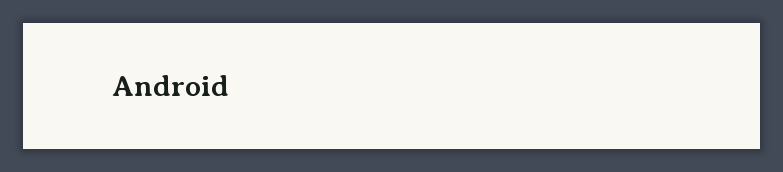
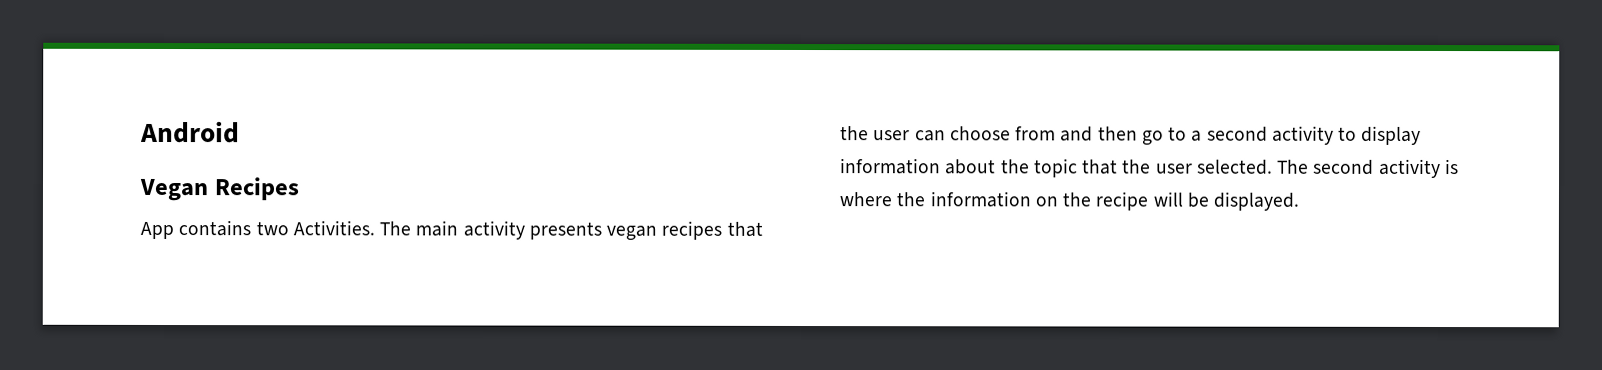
+ Vegan Recipes
+ App contains two Activities. The main activity presents vegan recipes that the user can choose from and then go to a second activity to display information about the topic that the user selected. The second activity is where the information on the recipe will be displayed.

